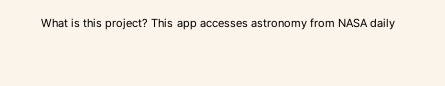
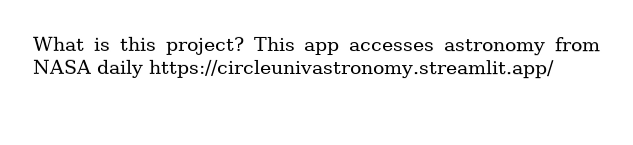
- This app accesses astronomy from NASA daily
+ This app accesses astronomy from NASA daily https://circleunivastronomy.streamlit.app/

